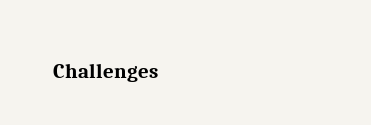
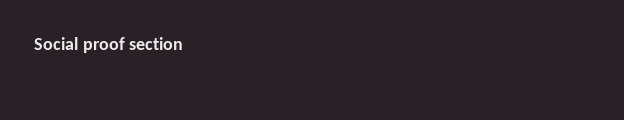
- Challenges
+ Social proof section

